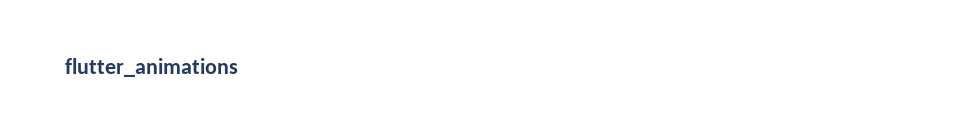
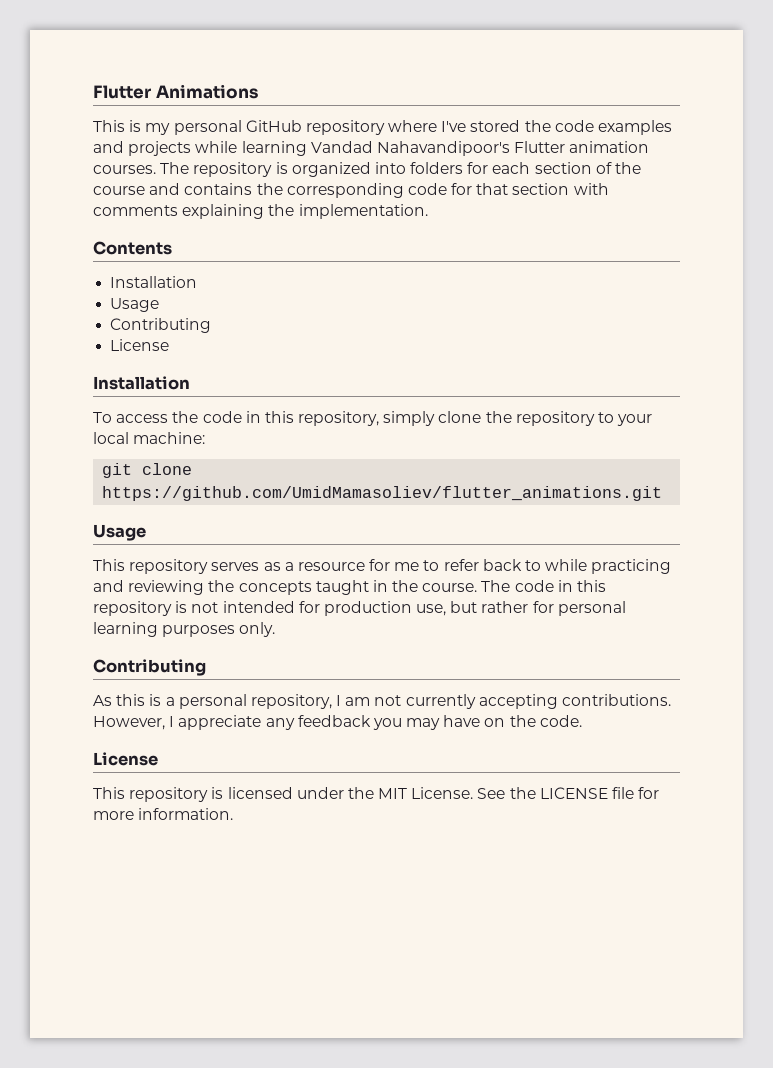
- flutter_animations
+ Flutter Animations
+ This is my personal GitHub repository where I've stored the code examples and projects while learning Vandad Nahavandipoor's Flutter animation courses. The repository is organized into folders for each section of the course and contains the corresponding code for that section with comments explaining the implementation.
+ Contents
+ Installation
+ Usage
+ Contributing
+ License
+ Installation
+ To access the code in this repository, simply clone the repository to your local machine:
+ git clone https://github.com/UmidMamasoliev/flutter_animations.git
+ Usage
+ This repository serves as a resource for me to refer back to while practicing and reviewing the concepts taught in the course. The code in this repository is not intended for production use, but rather for personal learning purposes only.
+ Contributing
+ As this is a personal repository, I am not currently accepting contributions. However, I appreciate any feedback you may have on the code.
+ License
+ This repository is licensed under the MIT License. See the LICENSE file for more information.

